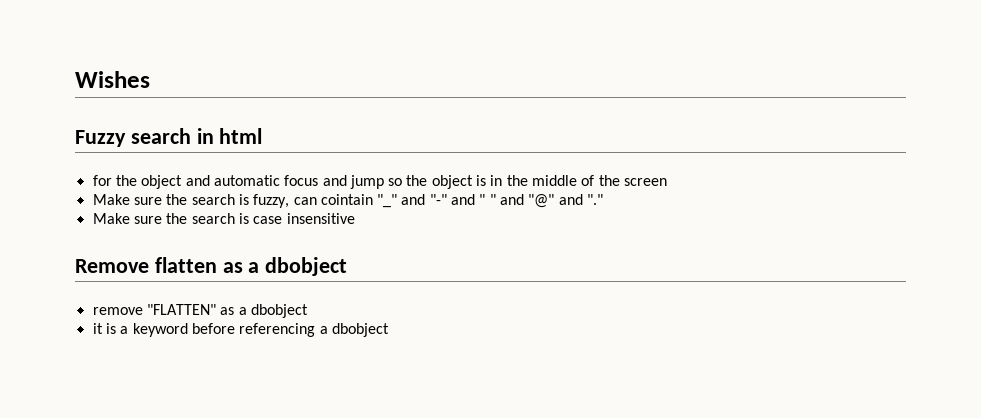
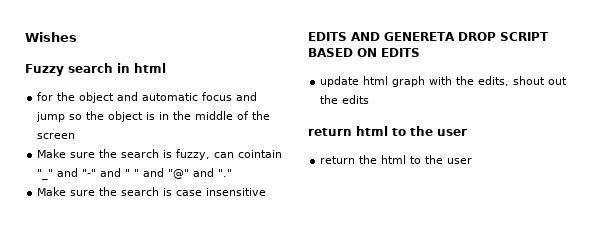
- Remove flatten as a dbobject
- remove "FLATTEN" as a dbobject
- it is a keyword before referencing a dbobject
+ EDITS AND GENERETA DROP SCRIPT BASED ON EDITS
+ update html graph with the edits, shout out the edits
+ return html to the user
+ return the html to the user

